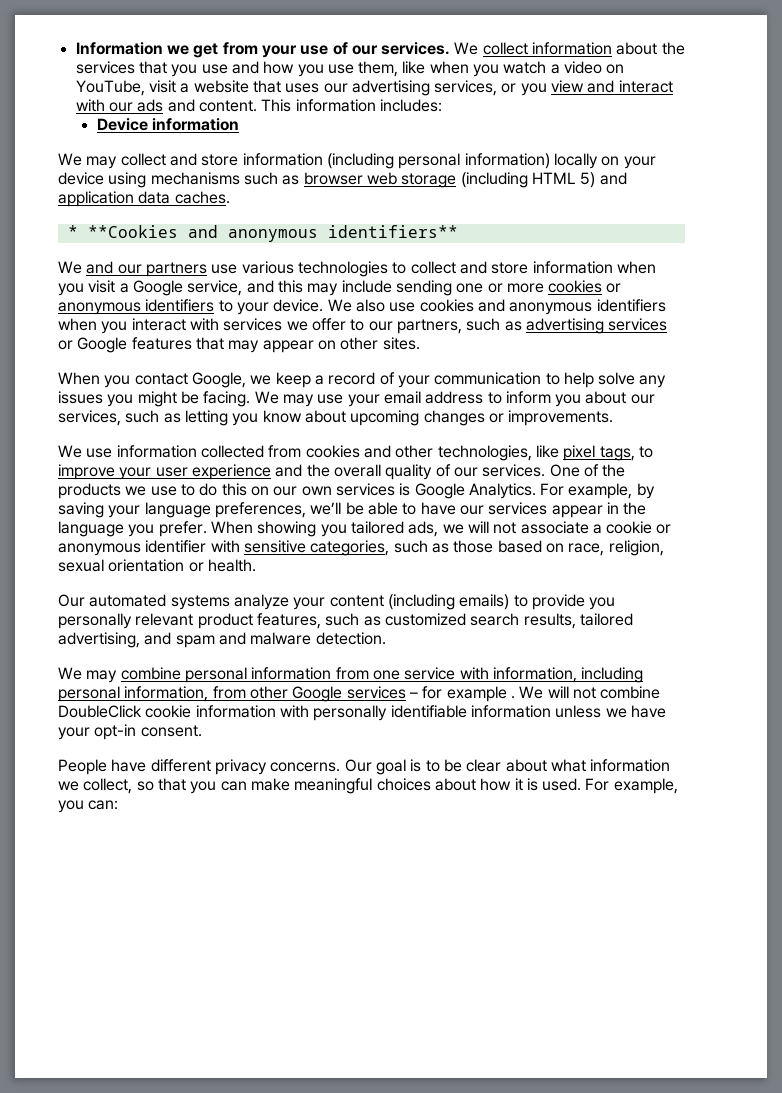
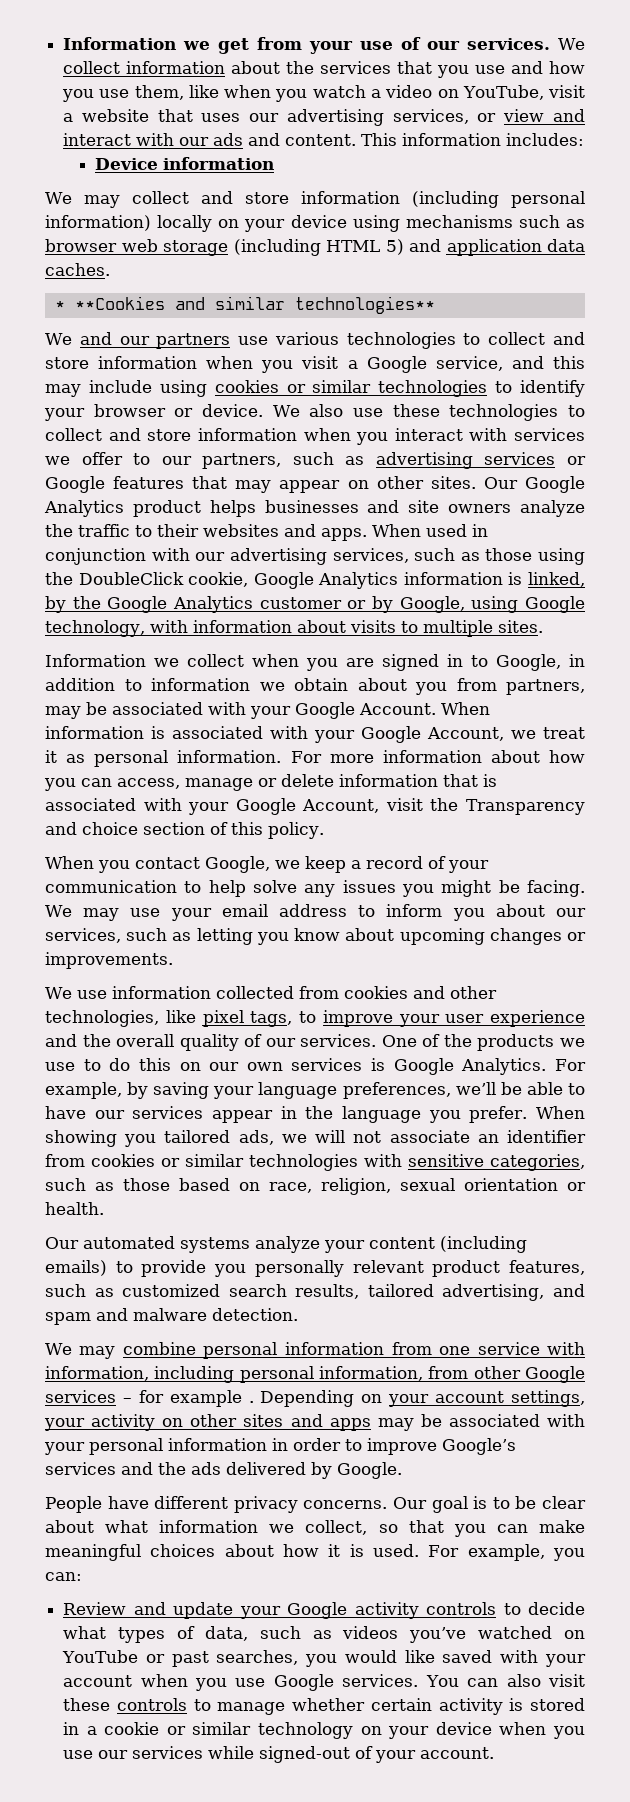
- We collect information about the services that you use and how you use them, like when you watch a video on YouTube, visit a website that uses our advertising services, or you view and interact with our ads and content.
+ We collect information about the services that you use and how you use them, like when you watch a video on YouTube, visit a website that uses our advertising services, or view and interact with our ads and content.
- * **Cookies and anonymous identifiers**
+ * **Cookies and similar technologies**
- We and our partners use various technologies to collect and store information when you visit a Google service, and this may include sending one or more cookies or anonymous identifiers to your device. We also use cookies and anonymous identifiers when you interact with services we offer to our partners, such as advertising services or Google features that may appear on other sites.
+ We and our partners use various technologies to collect and store information when you visit a Google service, and this may include using cookies or similar technologies to identify your browser or device. We also use these technologies to collect and store information when you interact with services we offer to our partners, such as advertising services or Google features that may appear on other sites. Our Google Analytics product helps businesses and site owners analyze the traffic to their websites and apps. When used in conjunction with our advertising services, such as those using the DoubleClick cookie, Google Analytics information is linked, by the Google Analytics customer or by Google, using Google technology, with information about visits to multiple sites.
+ Information we collect when you are signed in to Google, in addition to information we obtain about you from partners, may be associated with your Google Account. When information is associated with your Google Account, we treat it as personal information. For more information about how you can access, manage or delete information that is associated with your Google Account, visit the Transparency and choice section of this policy.
- When showing you tailored ads, we will not associate a cookie or anonymous identifier with sensitive categories, such as those based on race, religion, sexual orientation or health.
+ When showing you tailored ads, we will not associate an identifier from cookies or similar technologies with sensitive categories, such as those based on race, religion, sexual orientation or health.
- We will not combine DoubleClick cookie information with personally identifiable information unless we have your opt-in consent.
+ Depending on your account settings, your activity on other sites and apps may be associated with your personal information in order to improve Google’s services and the ads delivered by Google.
+ Review and update your Google activity controls to decide what types of data, such as videos you’ve watched on YouTube or past searches, you would like saved with your account when you use Google services. You can also visit these controls to manage whether certain activity is stored in a cookie or similar technology on your device when you use our services while signed-out of your account.

